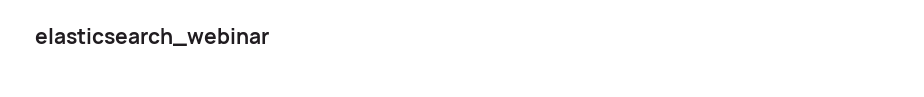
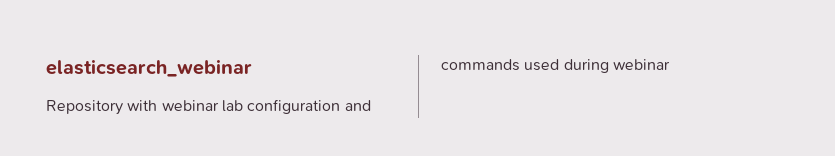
+ Repository with webinar lab configuration and commands used during webinar

